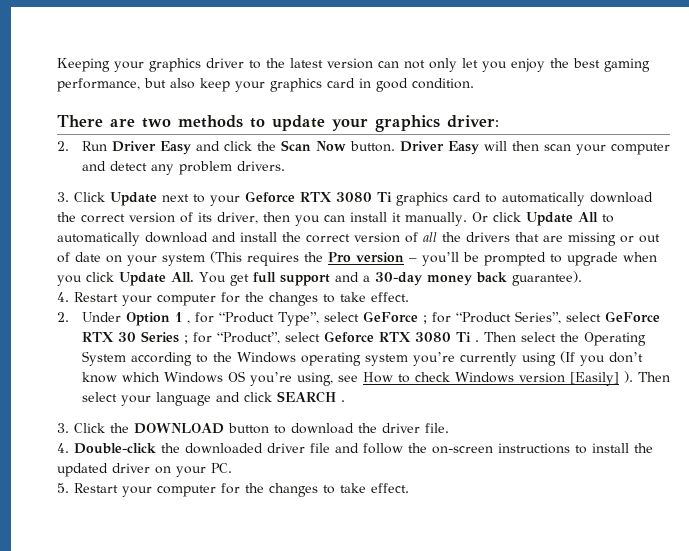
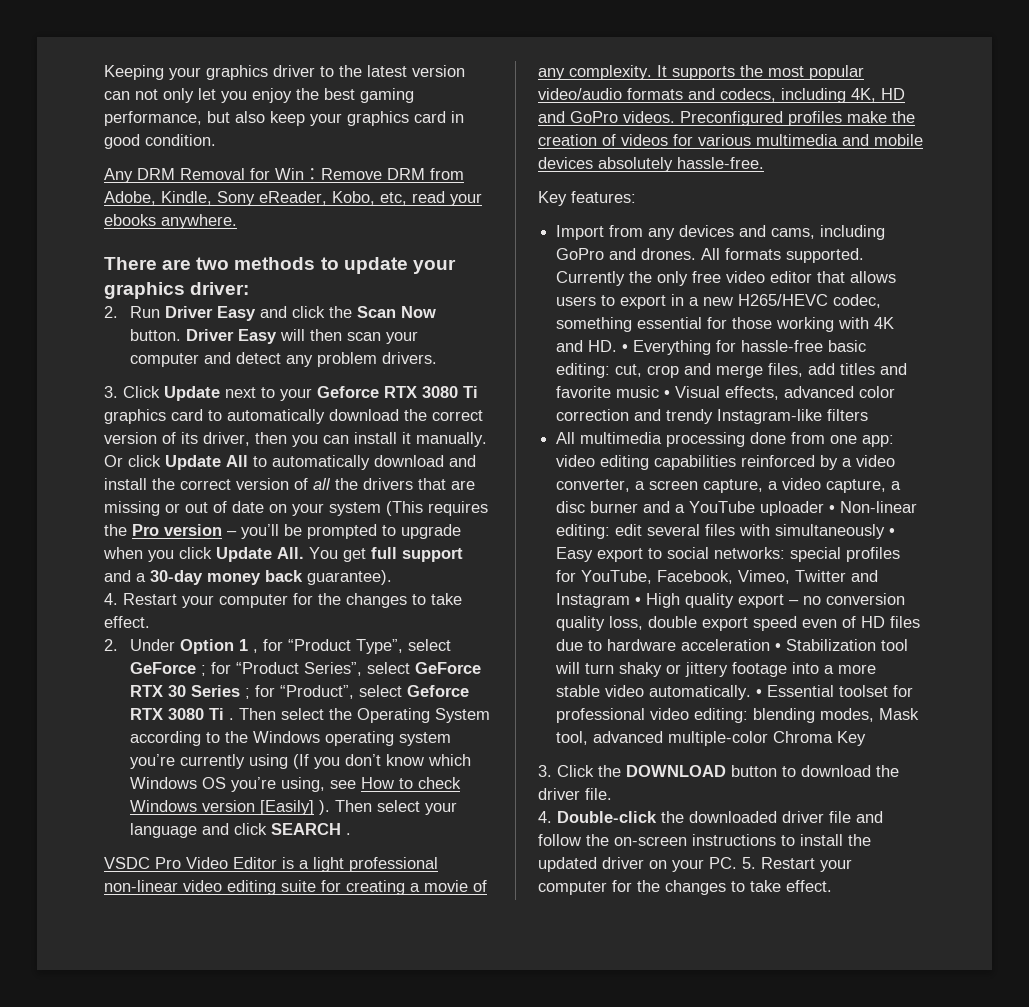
+ Any DRM Removal for Win：Remove DRM from Adobe, Kindle, Sony eReader, Kobo, etc, read your ebooks anywhere.
+ VSDC Pro Video Editor is a light professional non-linear video editing suite for creating a movie of any complexity. It supports the most popular video/audio formats and codecs, including 4K, HD and GoPro videos. Preconfigured profiles make the creation of videos for various multimedia and mobile devices absolutely hassle-free.
+ Key features:
+ Import from any devices and cams, including GoPro and drones. All formats supported. Сurrently the only free video editor that allows users to export in a new H265/HEVC codec, something essential for those working with 4K and HD. • Everything for hassle-free basic editing: cut, crop and merge files, add titles and favorite music • Visual effects, advanced color correction and trendy Instagram-like filters
+ All multimedia processing done from one app: video editing capabilities reinforced by a video converter, a screen capture, a video capture, a disc burner and a YouTube uploader • Non-linear editing: edit several files with simultaneously • Easy export to social networks: special profiles for YouTube, Facebook, Vimeo, Twitter and Instagram • High quality export – no conversion quality loss, double export speed even of HD files due to hardware acceleration • Stabilization tool will turn shaky or jittery footage into a more stable video automatically. • Essential toolset for professional video editing: blending modes, Mask tool, advanced multiple-color Chroma Key
- 4. Double-click the downloaded driver file and follow the on-screen instructions to install the updated driver on your PC.
- 5. Restart your computer for the changes to take effect.
+ 4. Double-click the downloaded driver file and follow the on-screen instructions to install the updated driver on your PC. 5. Restart your computer for the changes to take effect.

